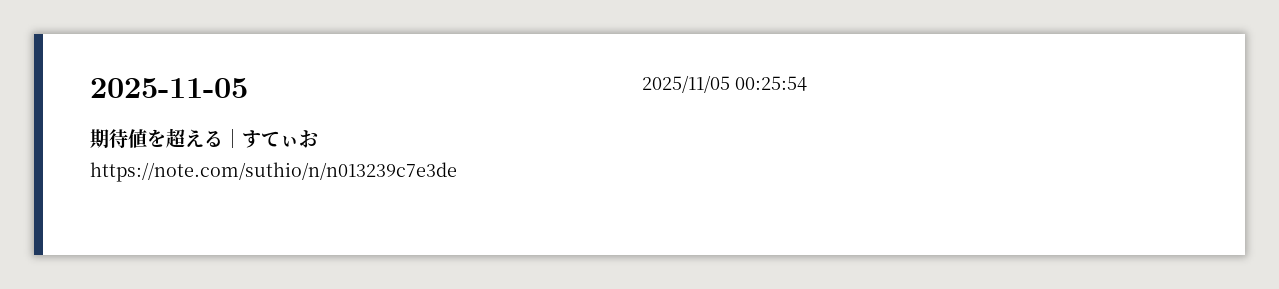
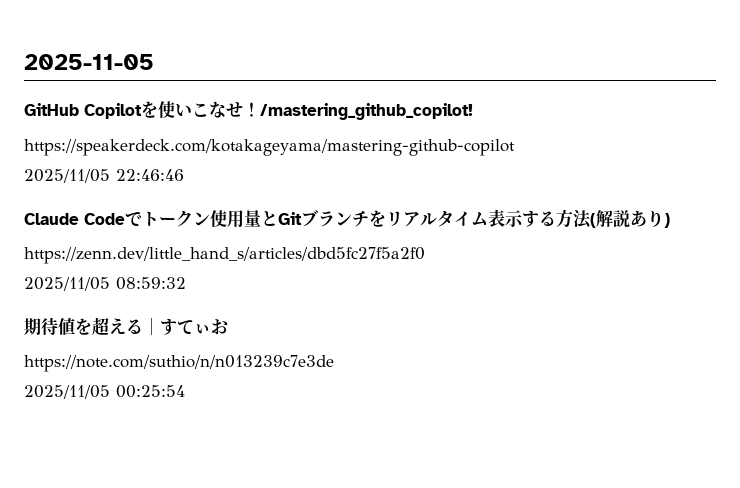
+ GitHub Copilotを使いこなせ！/mastering_github_copilot!
+ https://speakerdeck.com/kotakageyama/mastering-github-copilot
+ 2025/11/05 22:46:46
+ Claude Codeでトークン使用量とGitブランチをリアルタイム表示する方法(解説あり)
+ https://zenn.dev/little_hand_s/articles/dbd5fc27f5a2f0
+ 2025/11/05 08:59:32

